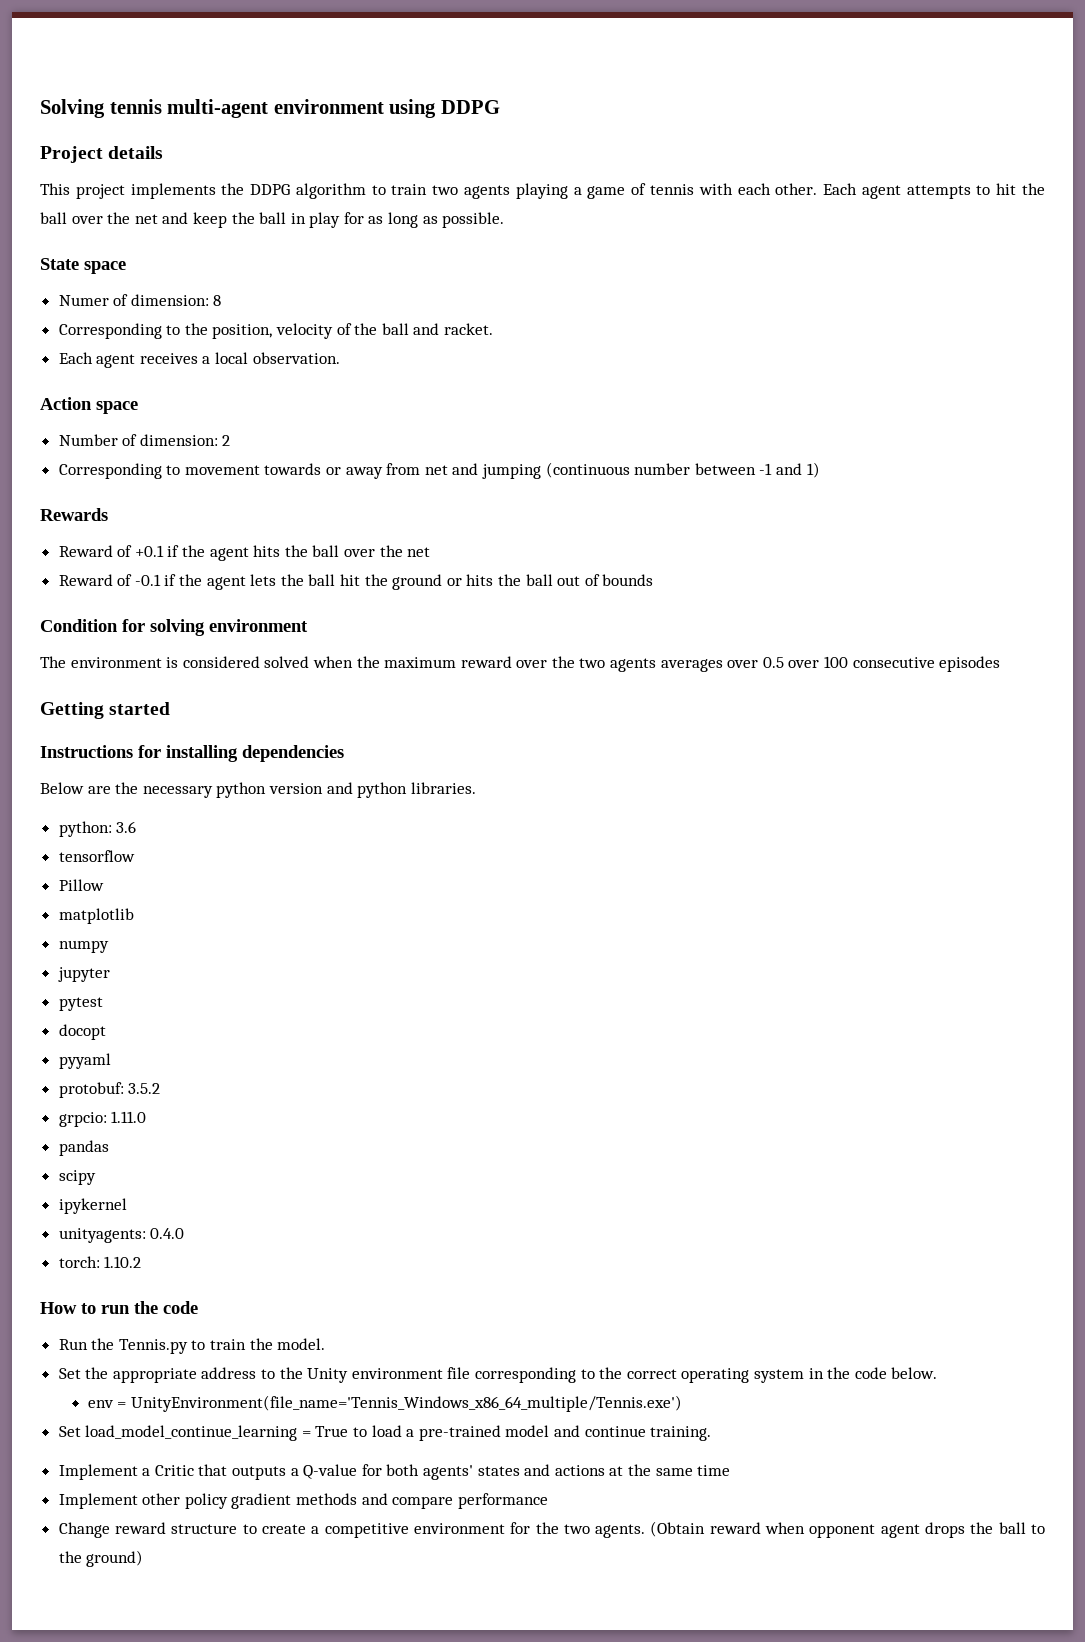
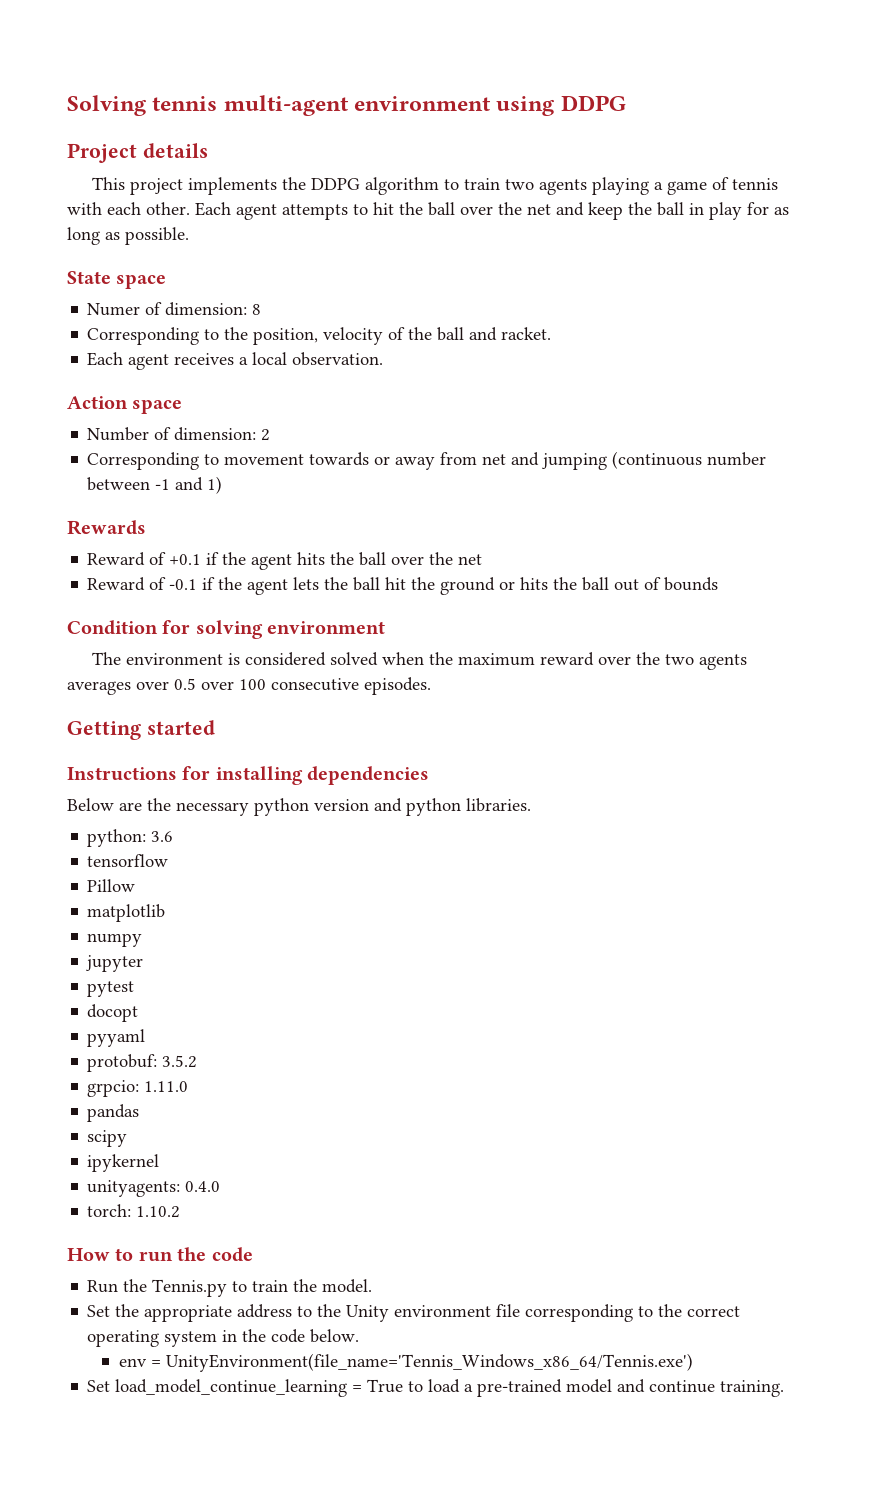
- The environment is considered solved when the maximum reward over the two agents averages over 0.5 over 100 consecutive episodes
+ The environment is considered solved when the maximum reward over the two agents averages over 0.5 over 100 consecutive episodes.
- env = UnityEnvironment(file_name='Tennis_Windows_x86_64_multiple/Tennis.exe')
+ env = UnityEnvironment(file_name='Tennis_Windows_x86_64/Tennis.exe')
- Implement a Critic that outputs a Q-value for both agents' states and actions at the same time
- Implement other policy gradient methods and compare performance
- Change reward structure to create a competitive environment for the two agents. (Obtain reward when opponent agent drops the ball to the ground)

